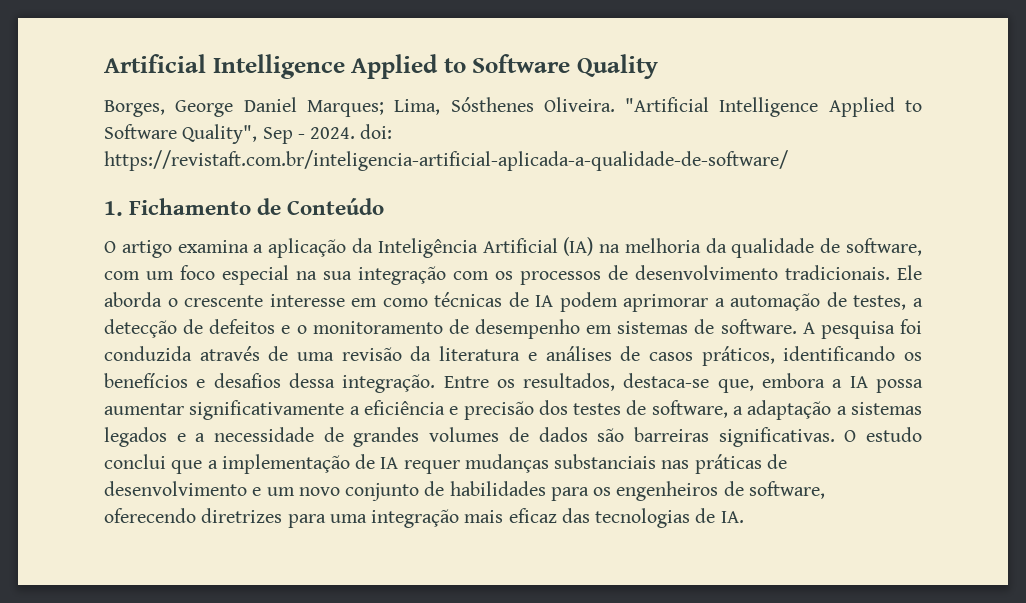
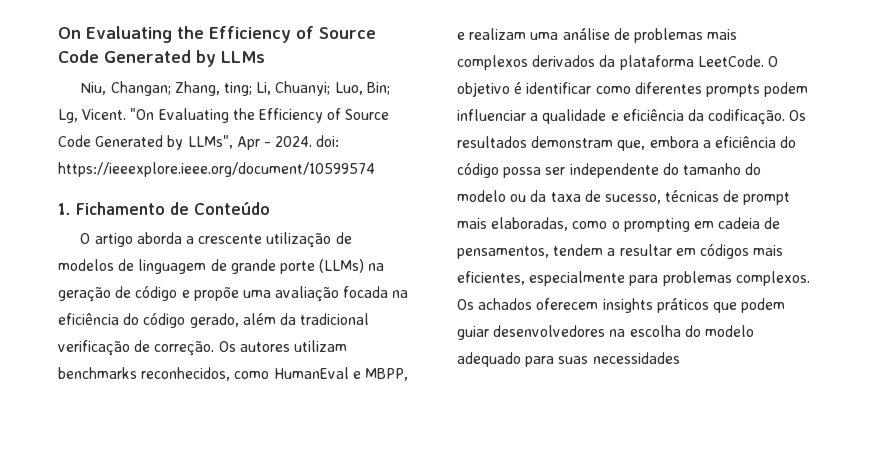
- Artificial Intelligence Applied to Software Quality
- Borges, George Daniel Marques; Lima, Sósthenes Oliveira. "Artificial Intelligence Applied to Software Quality", Sep - 2024. doi: https://revistaft.com.br/inteligencia-artificial-aplicada-a-qualidade-de-software/
+ On Evaluating the Efficiency of Source Code Generated by LLMs
+ Niu, Changan; Zhang, ting; Li, Chuanyi; Luo, Bin; Lg, Vicent. "On Evaluating the Efficiency of Source Code Generated by LLMs", Apr - 2024. doi: https://ieeexplore.ieee.org/document/10599574
- O artigo examina a aplicação da Inteligência Artificial (IA) na melhoria da qualidade de software, com um foco especial na sua integração com os processos de desenvolvimento tradicionais. Ele aborda o crescente interesse em como técnicas de IA podem aprimorar a automação de testes, a detecção de defeitos e o monitoramento de desempenho em sistemas de software. A pesquisa foi conduzida através de uma revisão da literatura e análises de casos práticos, identificando os benefícios e desafios dessa integração. Entre os resultados, destaca-se que, embora a IA possa aumentar significativamente a eficiência e precisão dos testes de software, a adaptação a sistemas legados e a necessidade de grandes volumes de dados são barreiras significativas. O estudo conclui que a implementação de IA requer mudanças substanciais nas práticas de desenvolvimento e um novo conjunto de habilidades para os engenheiros de software, oferecendo diretrizes para uma integração mais eficaz das tecnologias de IA.
+ O artigo aborda a crescente utilização de modelos de linguagem de grande porte (LLMs) na geração de código e propõe uma avaliação focada na eficiência do código gerado, além da tradicional verificação de correção. Os autores utilizam benchmarks reconhecidos, como HumanEval e MBPP, e realizam uma análise de problemas mais complexos derivados da plataforma LeetCode. O objetivo é identificar como diferentes prompts podem influenciar a qualidade e eficiência da codificação. Os resultados demonstram que, embora a eficiência do código possa ser independente do tamanho do modelo ou da taxa de sucesso, técnicas de prompt mais elaboradas, como o prompting em cadeia de pensamentos, tendem a resultar em códigos mais eficientes, especialmente para problemas complexos. Os achados oferecem insights práticos que podem guiar desenvolvedores na escolha do modelo adequado para suas necessidades

